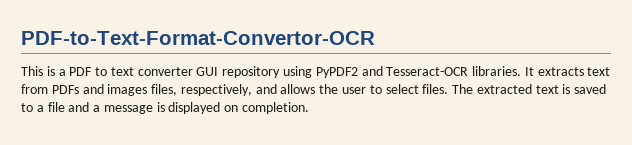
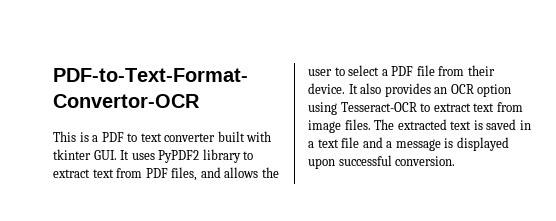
- This is a PDF to text converter GUI repository using PyPDF2 and Tesseract-OCR libraries. It extracts text from PDFs and images files, respectively, and allows the user to select files.
+ This is a PDF to text converter built with tkinter GUI. It uses PyPDF2 library to extract text from PDF files, and allows the user to select a PDF file from their device. It also provides an OCR option using Tesseract-OCR to extract text from image files.
- The extracted text is saved to a file and a message is displayed on completion.
+ The extracted text is saved in a text file and a message is displayed upon successful conversion.

